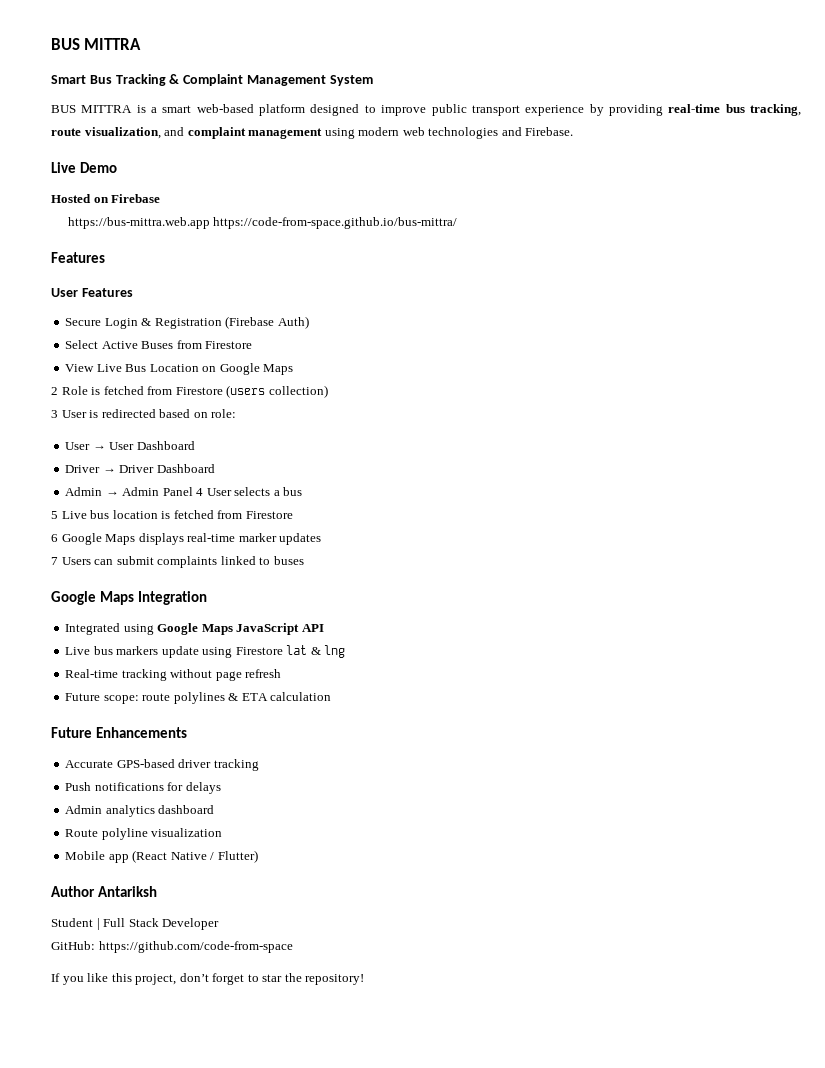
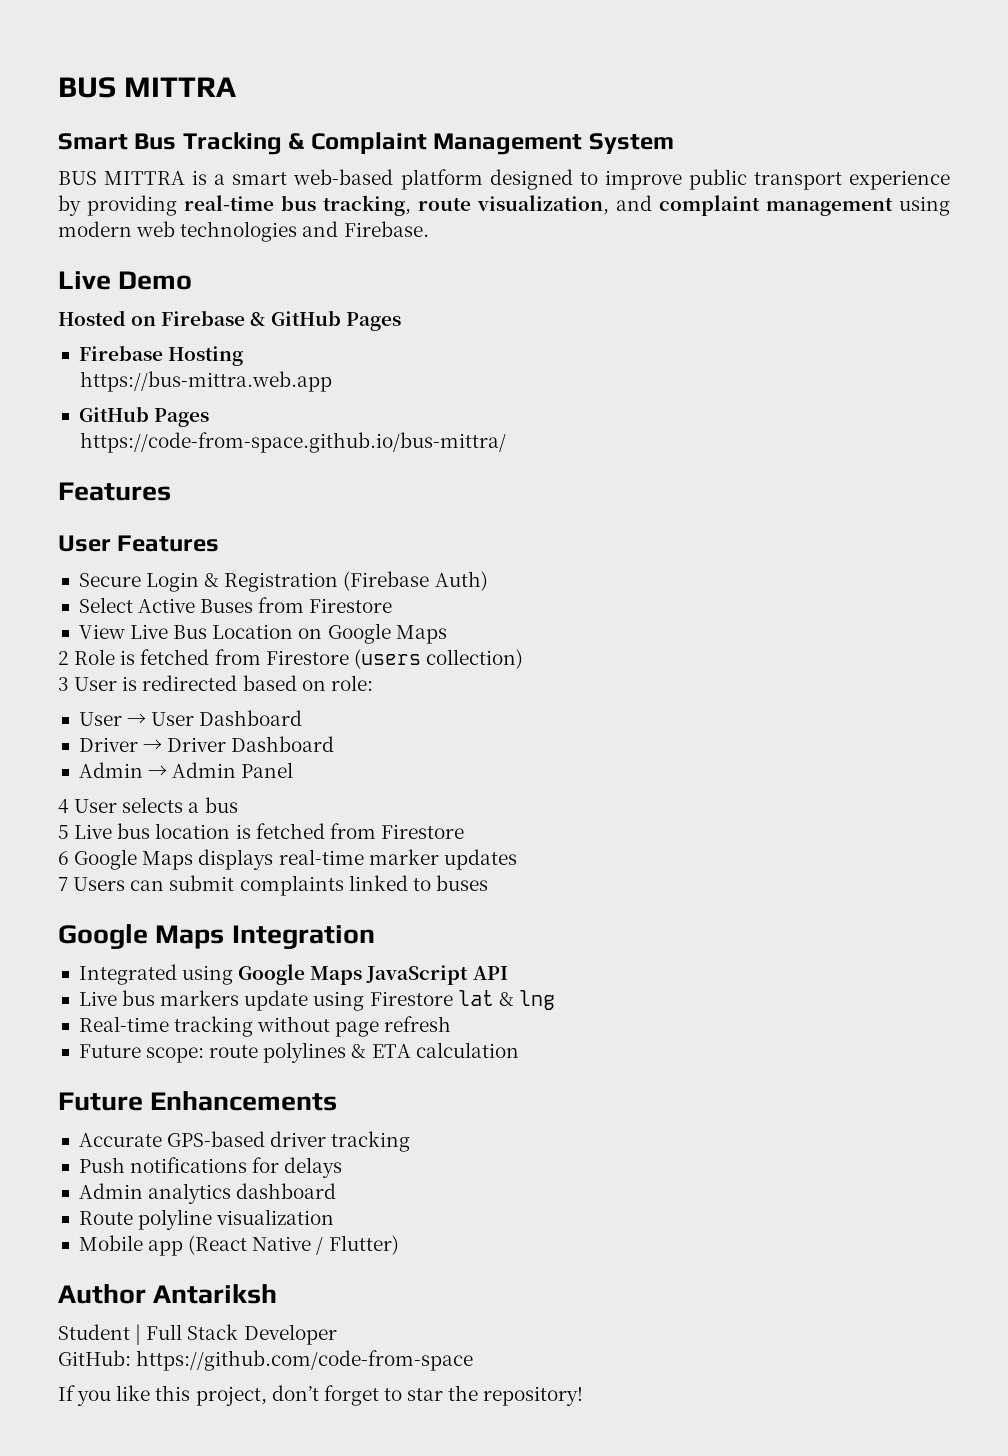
- Hosted on Firebase
+ Hosted on Firebase & GitHub Pages
+ Firebase Hosting
- https://bus-mittra.web.app https://code-from-space.github.io/bus-mittra/
+ https://bus-mittra.web.app
+ GitHub Pages
+ https://code-from-space.github.io/bus-mittra/
- Admin → Admin Panel 4 User selects a bus
+ Admin → Admin Panel
+ 4 User selects a bus

